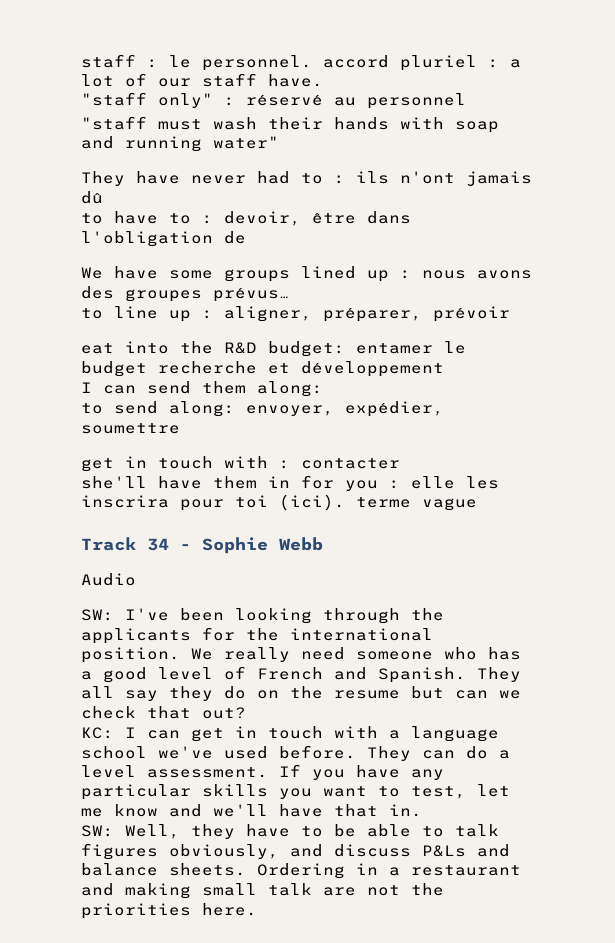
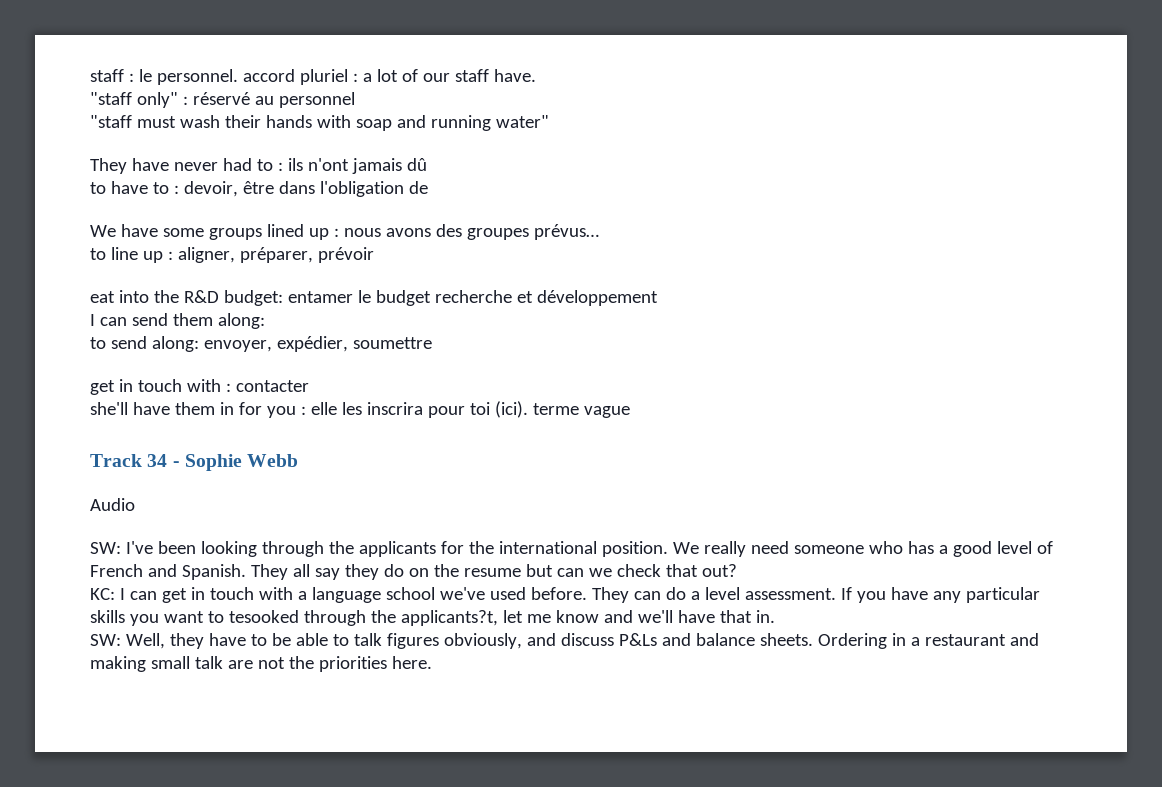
- If you have any particular skills you want to test, let me know and we'll have that in.
+ If you have any particular skills you want to tesooked through the applicants?t, let me know and we'll have that in.

